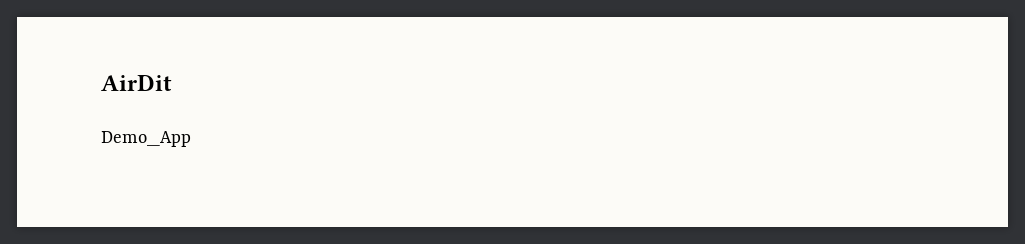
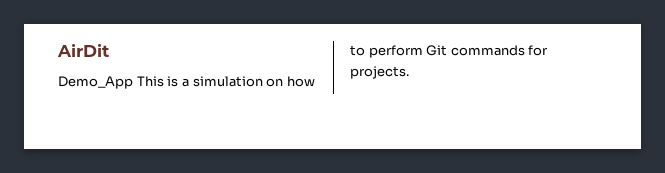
- Demo_App
+ Demo_App This is a simulation on how to perform Git commands for projects.

